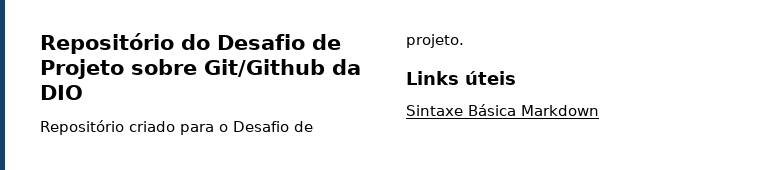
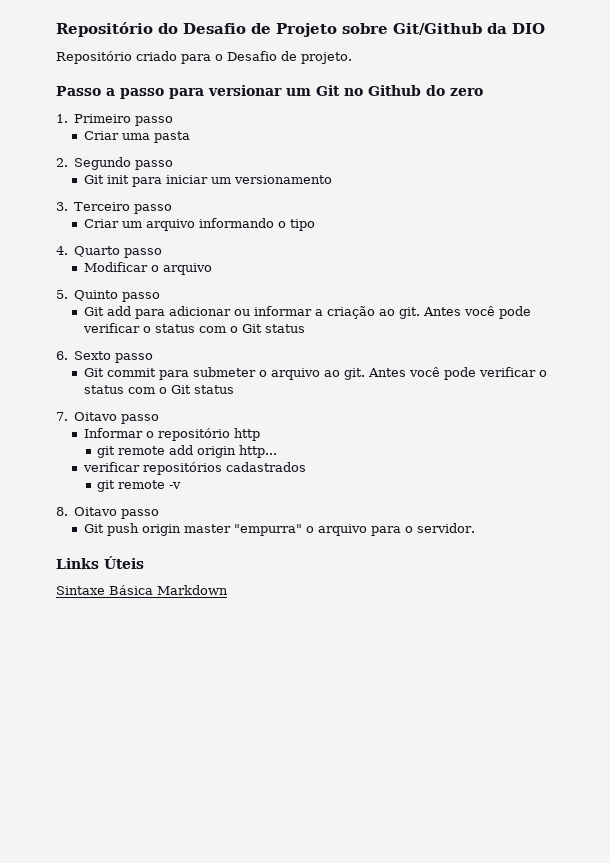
+ Passo a passo para versionar um Git no Github do zero
+ 1. Primeiro passo
+ Criar uma pasta
+ 2. Segundo passo
+ Git init para iniciar um versionamento
+ 3. Terceiro passo
+ Criar um arquivo informando o tipo
+ 4. Quarto passo
+ Modificar o arquivo
+ 5. Quinto passo
+ Git add para adicionar ou informar a criação ao git. Antes você pode verificar o status com o Git status
+ 6. Sexto passo
+ Git commit para submeter o arquivo ao git. Antes você pode verificar o status com o Git status
+ 7. Oitavo passo
+ Informar o repositório http
+ git remote add origin http...
+ verificar repositórios cadastrados
+ git remote -v
+ 8. Oitavo passo
+ Git push origin master "empurra" o arquivo para o servidor.
- Links úteis
+ Links Úteis

